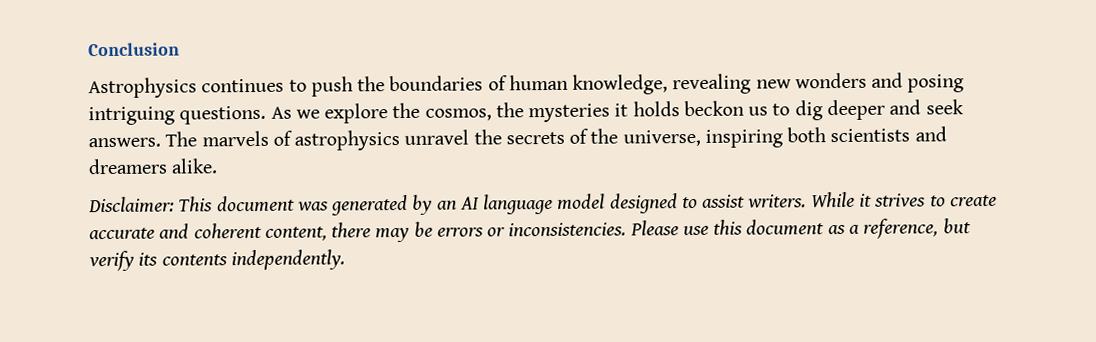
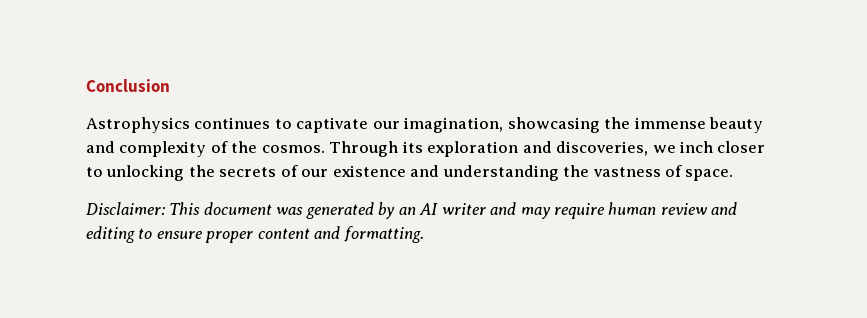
- Astrophysics continues to push the boundaries of human knowledge, revealing new wonders and posing intriguing questions. As we explore the cosmos, the mysteries it holds beckon us to dig deeper and seek answers. The marvels of astrophysics unravel the secrets of the universe, inspiring both scientists and dreamers alike.
+ Astrophysics continues to captivate our imagination, showcasing the immense beauty and complexity of the cosmos. Through its exploration and discoveries, we inch closer to unlocking the secrets of our existence and understanding the vastness of space.
- Disclaimer: This document was generated by an AI language model designed to assist writers. While it strives to create accurate and coherent content, there may be errors or inconsistencies. Please use this document as a reference, but verify its contents independently.
+ Disclaimer: This document was generated by an AI writer and may require human review and editing to ensure proper content and formatting.

